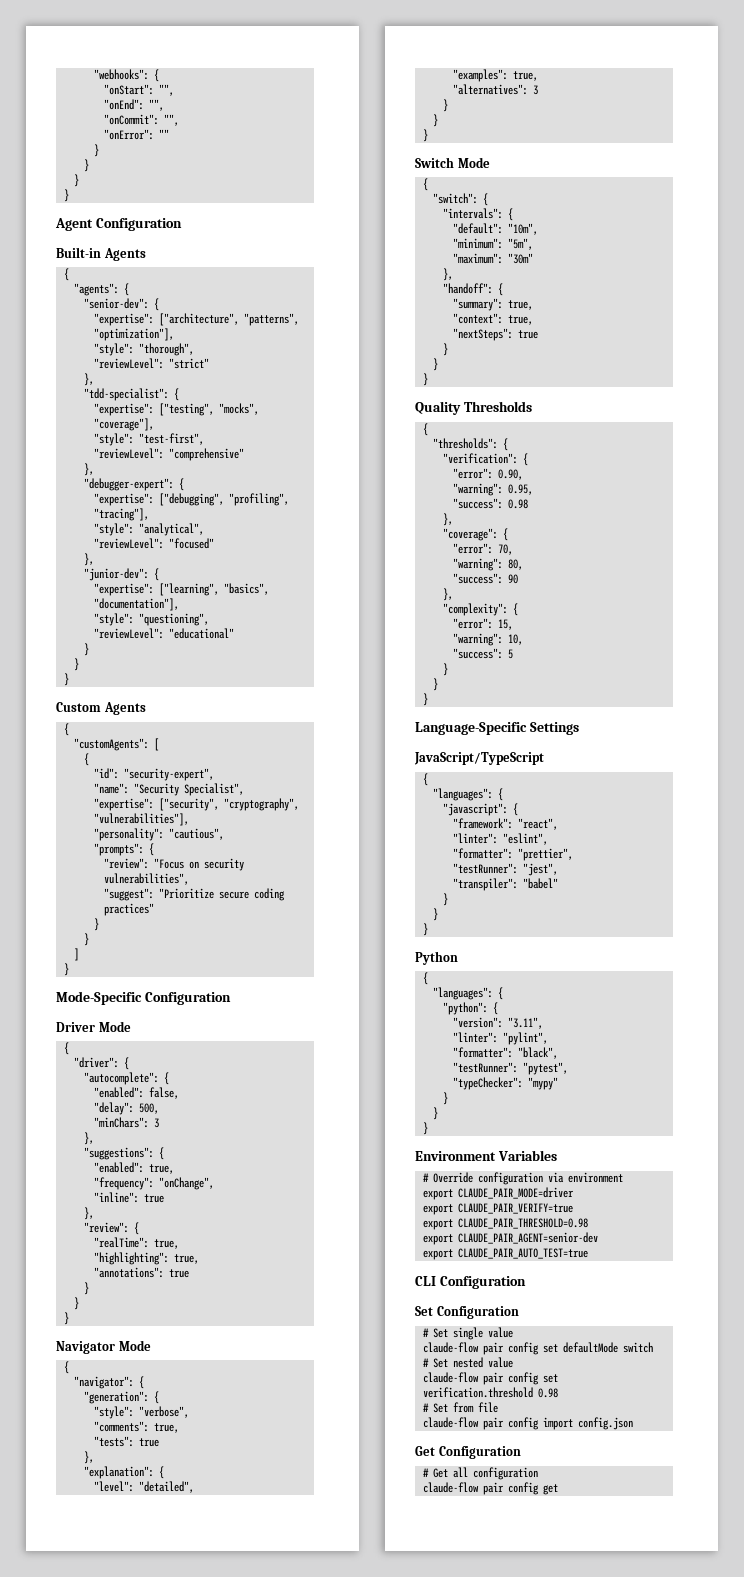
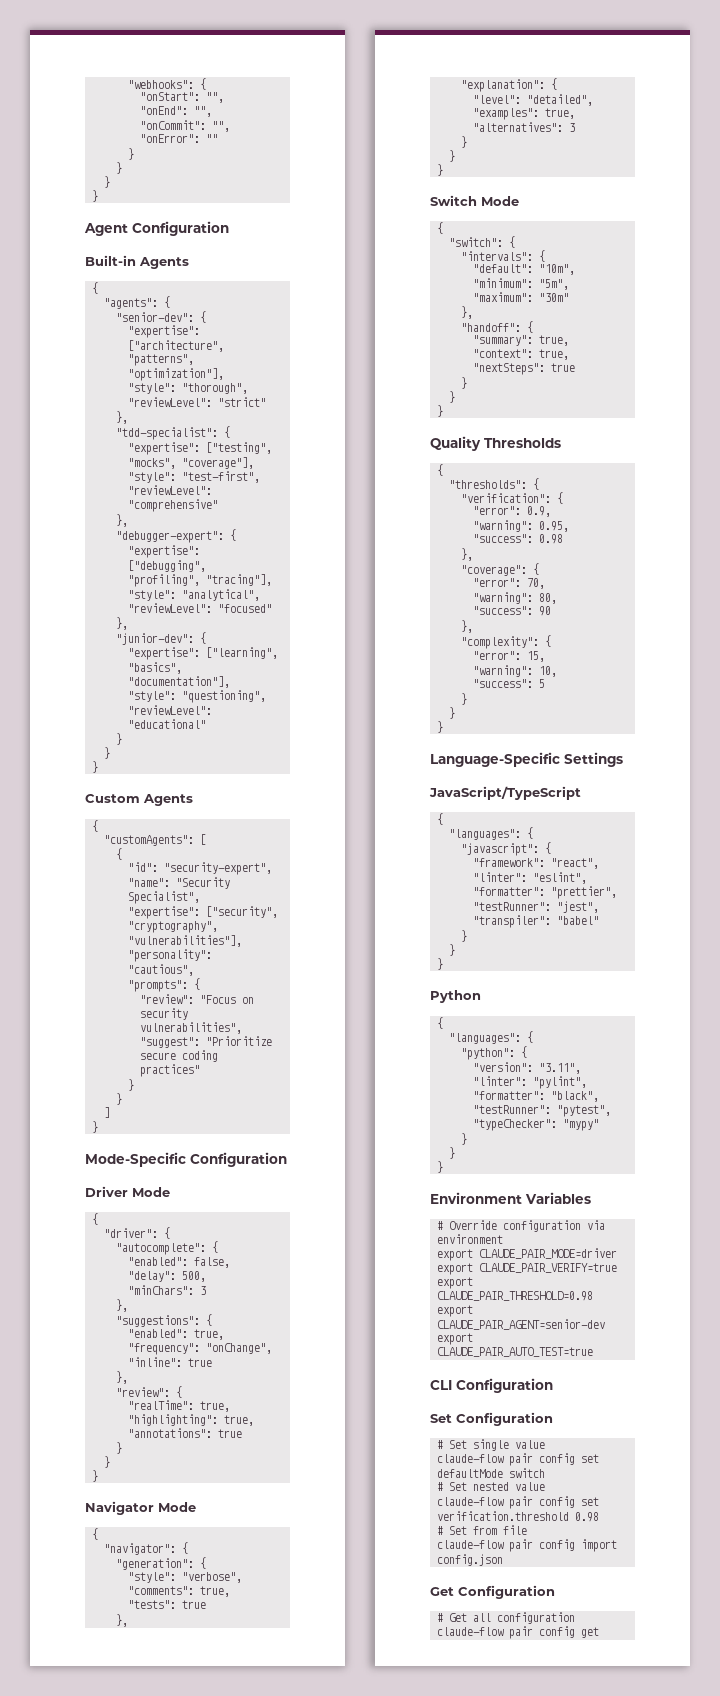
- "error": 0.90,
+ "error": 0.9,

